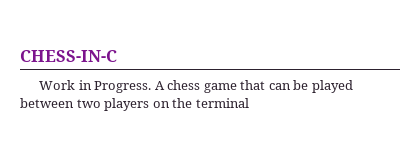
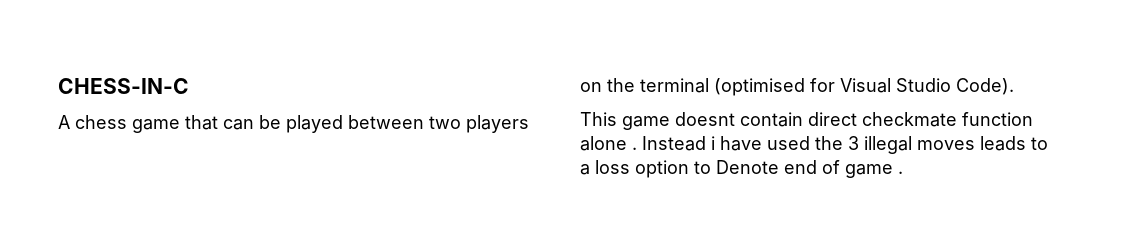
- Work in Progress. A chess game that can be played between two players on the terminal
+ A chess game that can be played between two players on the terminal (optimised for Visual Studio Code).
+ This game doesnt contain direct checkmate function alone . Instead i have used the 3 illegal moves leads to a loss option to Denote end of game .

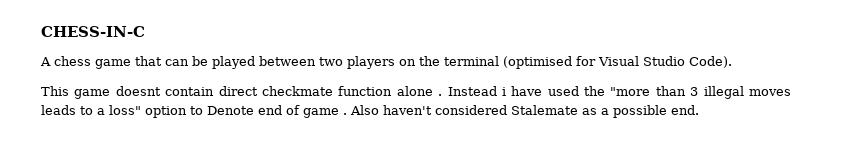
- Instead i have used the 3 illegal moves leads to a loss option to Denote end of game .
+ Instead i have used the "more than 3 illegal moves leads to a loss" option to Denote end of game .
+ Also haven't considered Stalemate as a possible end.

